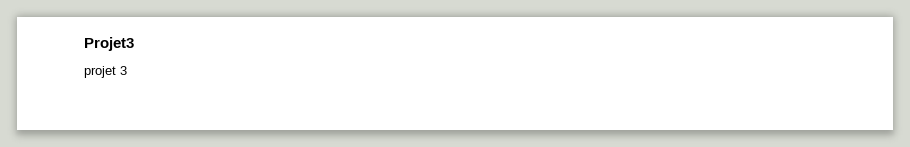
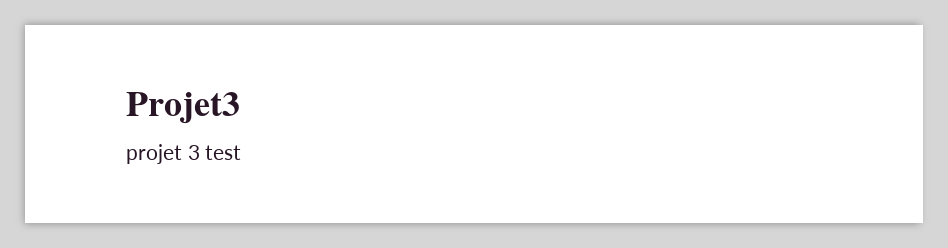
- projet 3
+ projet 3 test

